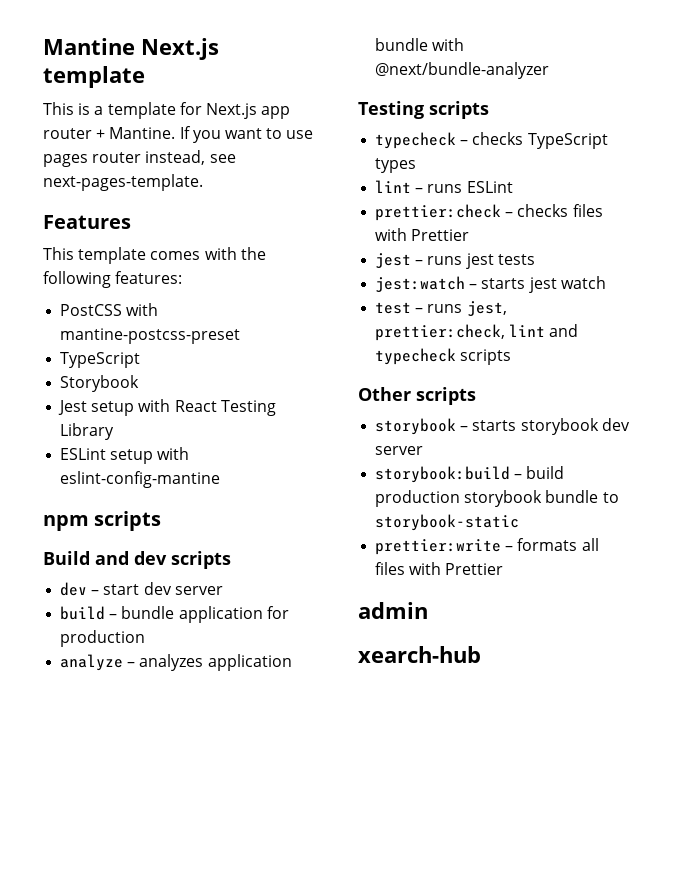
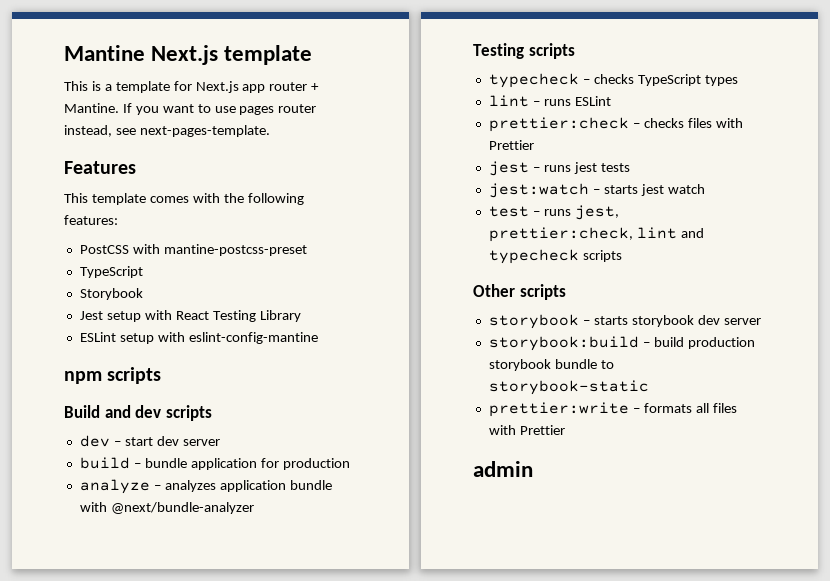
- xearch-hub

